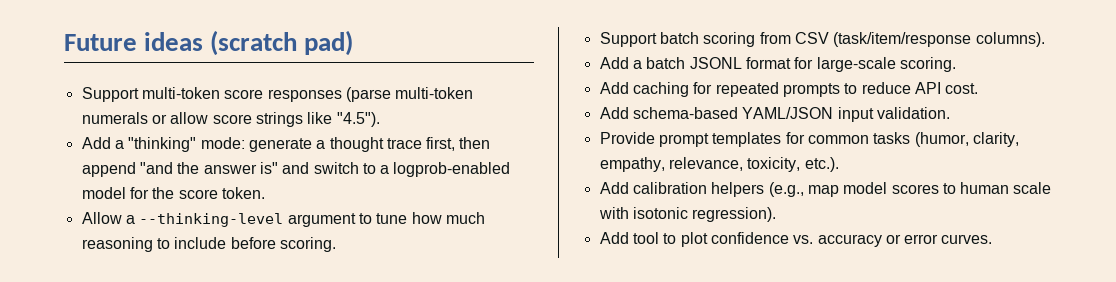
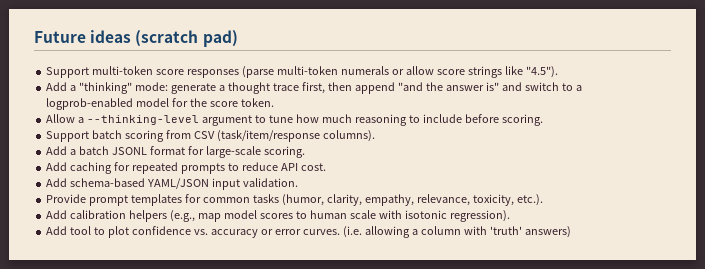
+ (i.e. allowing a column with 'truth' answers)

